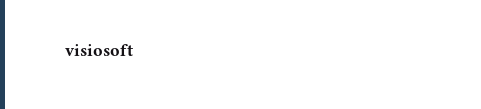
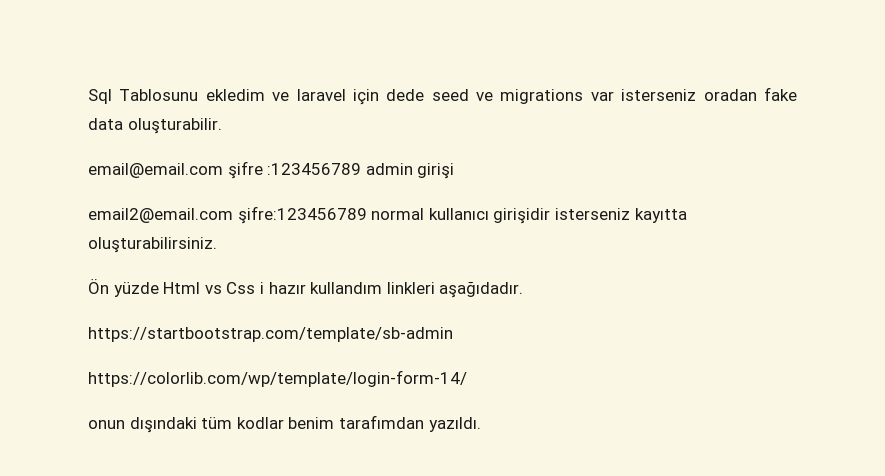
- visiosoft
+ Sql Tablosunu ekledim ve laravel için dede seed ve migrations var isterseniz oradan fake data oluşturabilir.
+ email@email.com şifre :123456789 admin girişi
+ email2@email.com şifre:123456789 normal kullanıcı girişidir isterseniz kayıtta oluşturabilirsiniz.
+ Ön yüzde Html vs Css i hazır kullandım linkleri aşağıdadır.
+ https://startbootstrap.com/template/sb-admin
+ https://colorlib.com/wp/template/login-form-14/
+ onun dışındaki tüm kodlar benim tarafımdan yazıldı.

